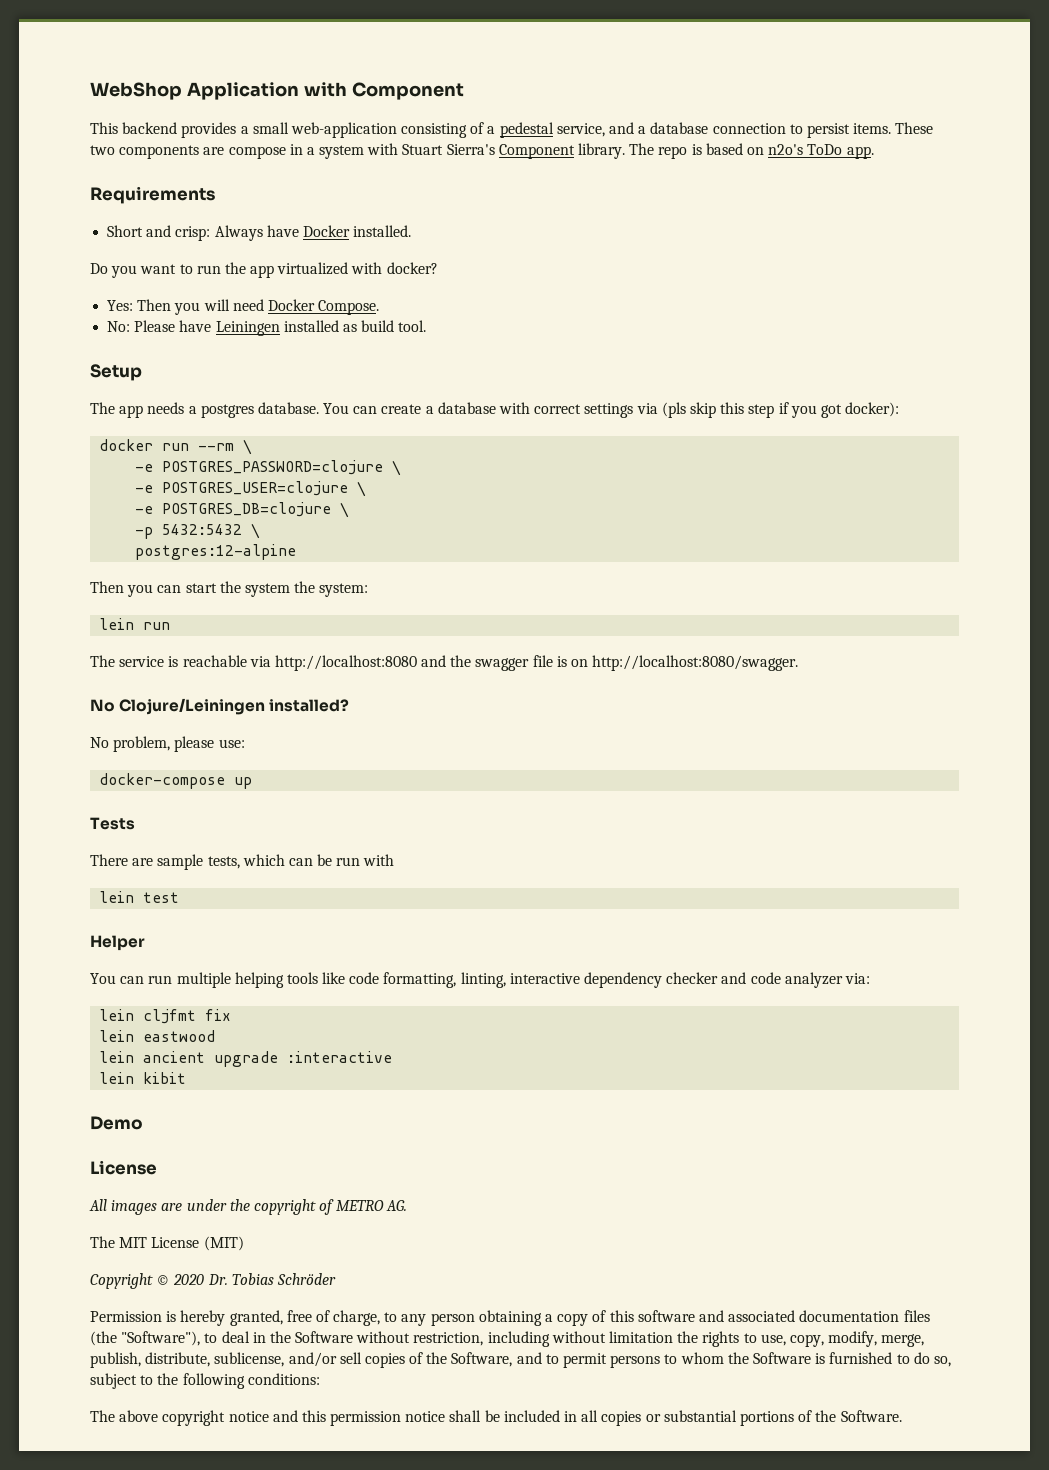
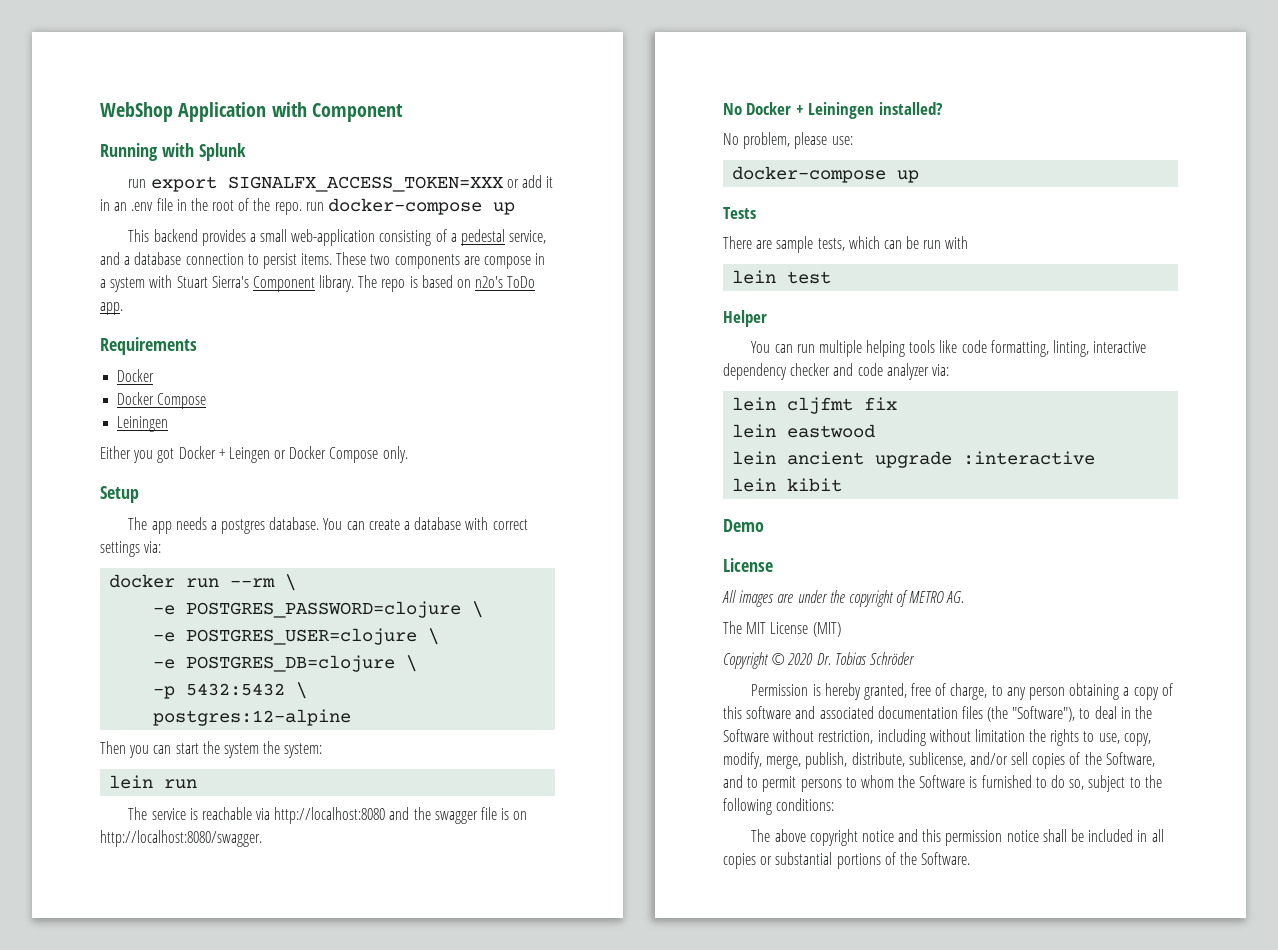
+ Running with Splunk
+ run export SIGNALFX_ACCESS_TOKEN=XXX or add it in an .env file in the root of the repo. run docker-compose up
  Requirements
- Short and crisp: Always have Docker installed.
- Do you want to run the app virtualized with docker?
- Yes: Then you will need Docker Compose.
- No: Please have Leiningen installed as build tool.
+ Docker
+ Docker Compose
+ Leiningen
+ Either you got Docker + Leingen or Docker Compose only.
- You can create a database with correct settings via (pls skip this step if you got docker):
+ You can create a database with correct settings via:
- No Clojure/Leiningen installed?
+ No Docker + Leiningen installed?

